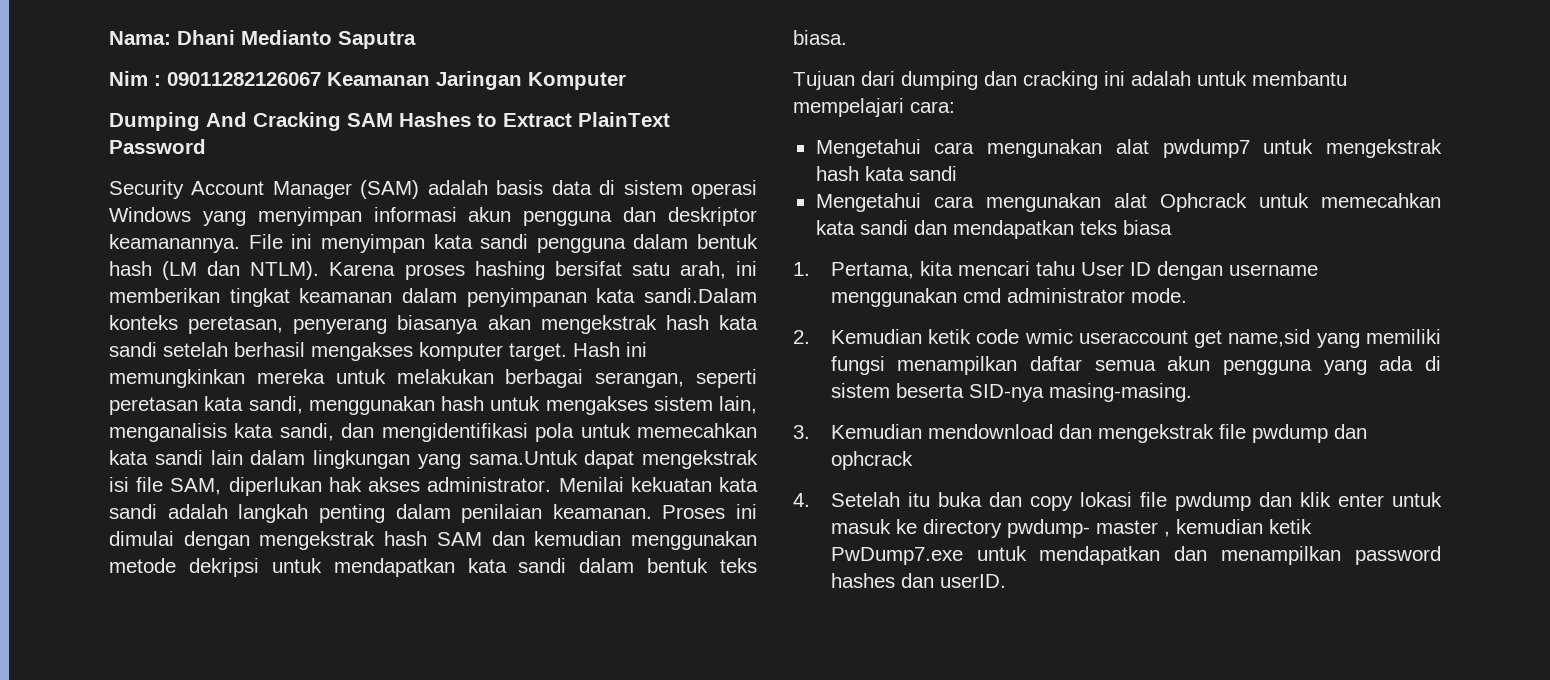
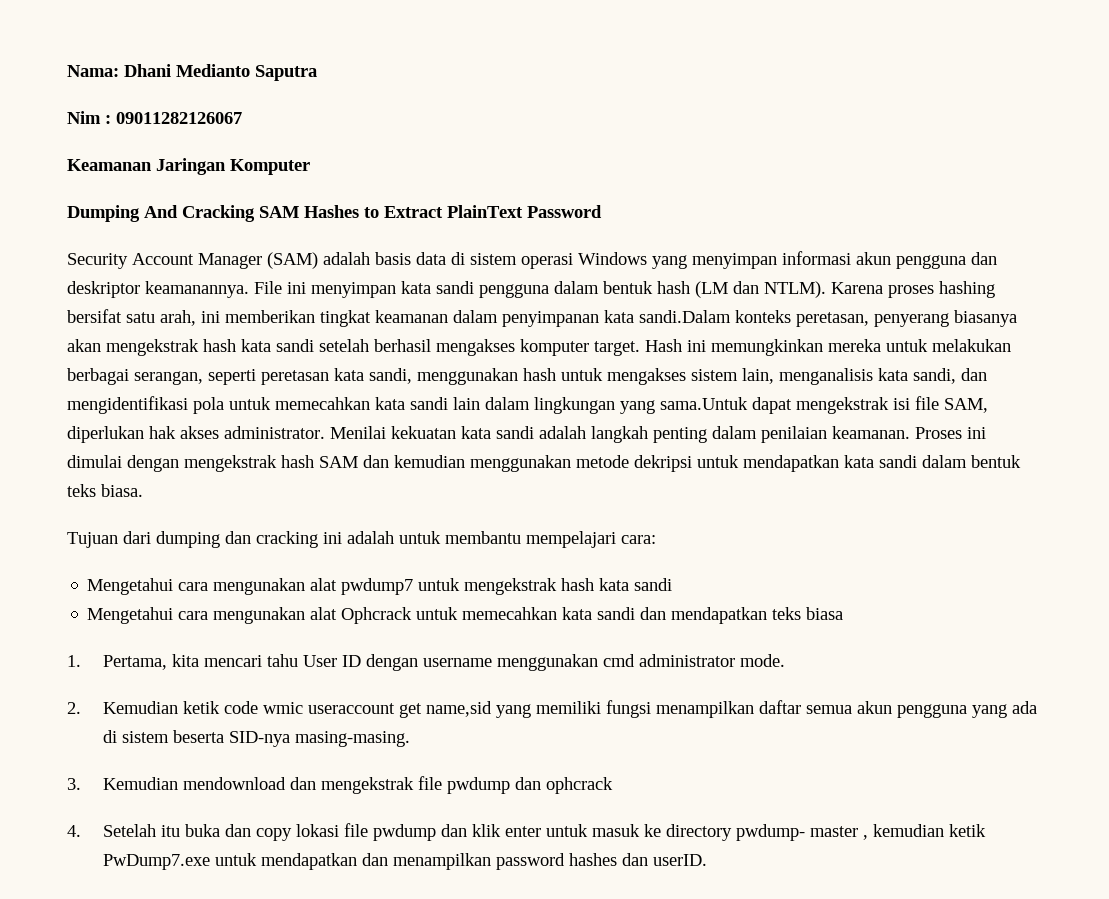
- Nim : 09011282126067 Keamanan Jaringan Komputer
+ Nim : 09011282126067
+ Keamanan Jaringan Komputer

